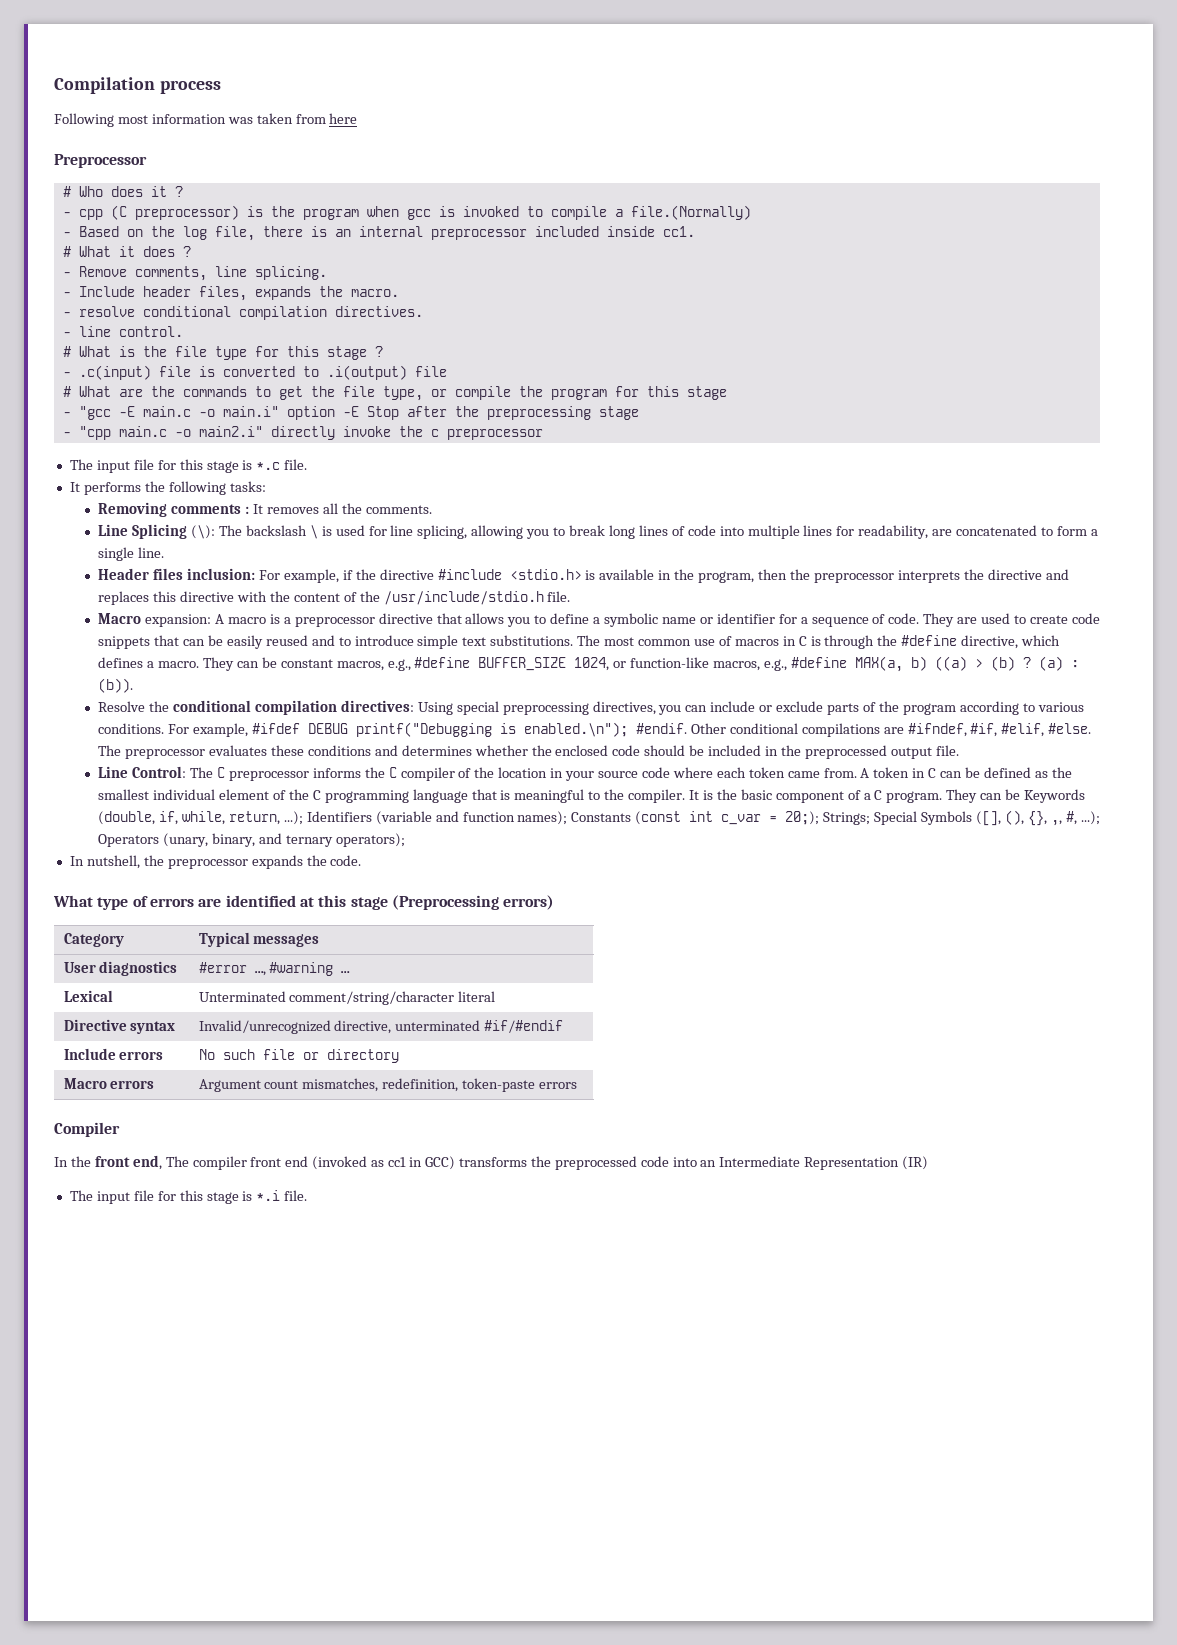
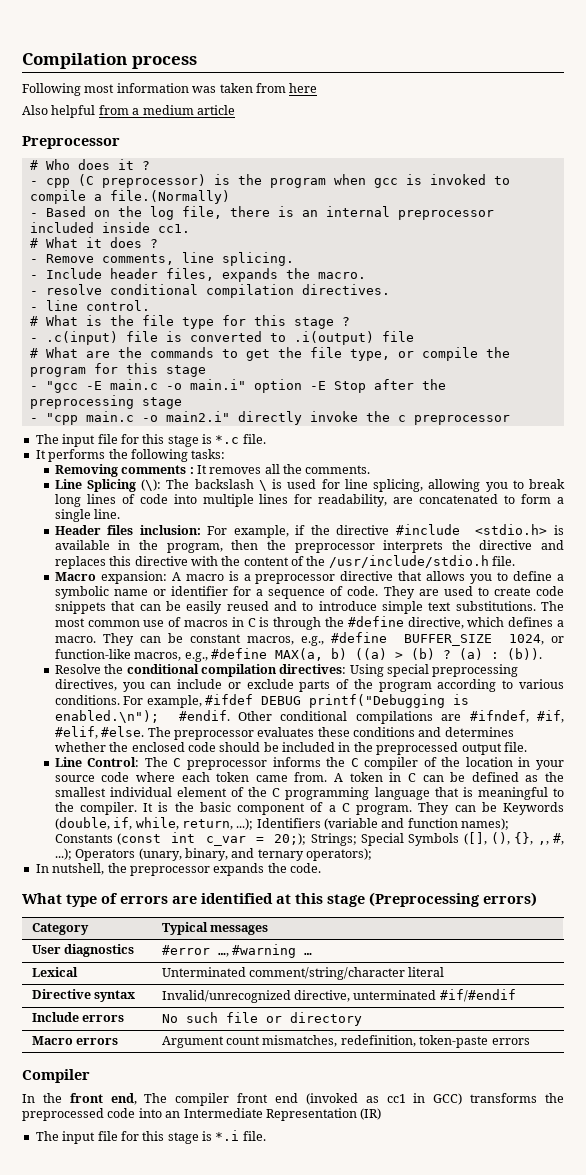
+ Also helpful from a medium article

